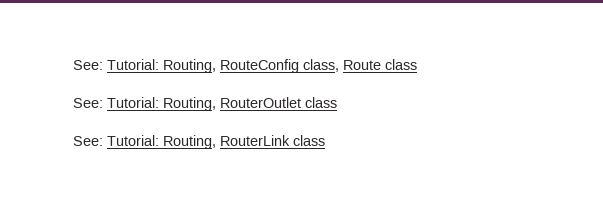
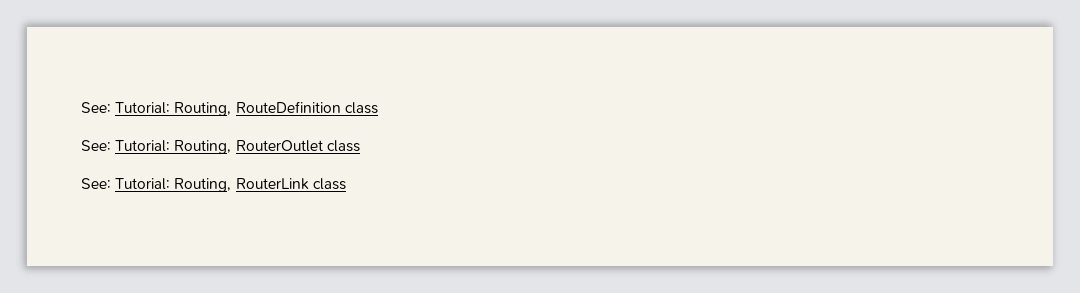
- See: Tutorial: Routing, RouteConfig class, Route class
+ See: Tutorial: Routing, RouteDefinition class

